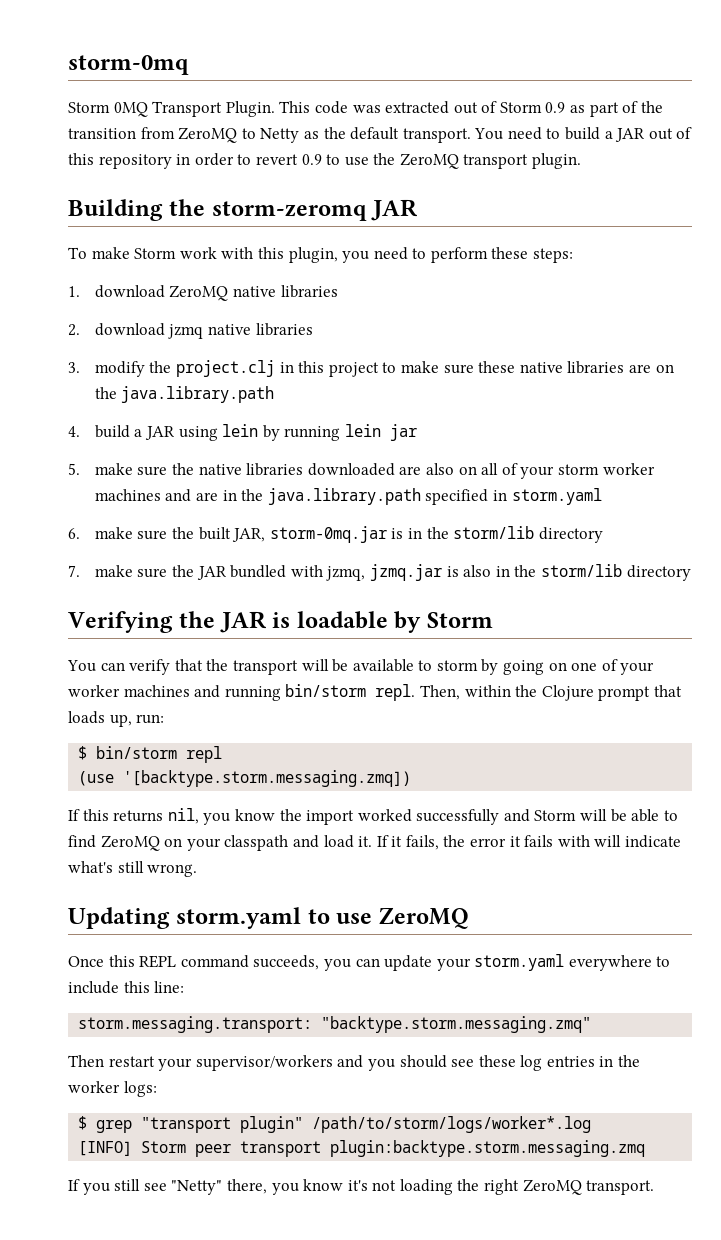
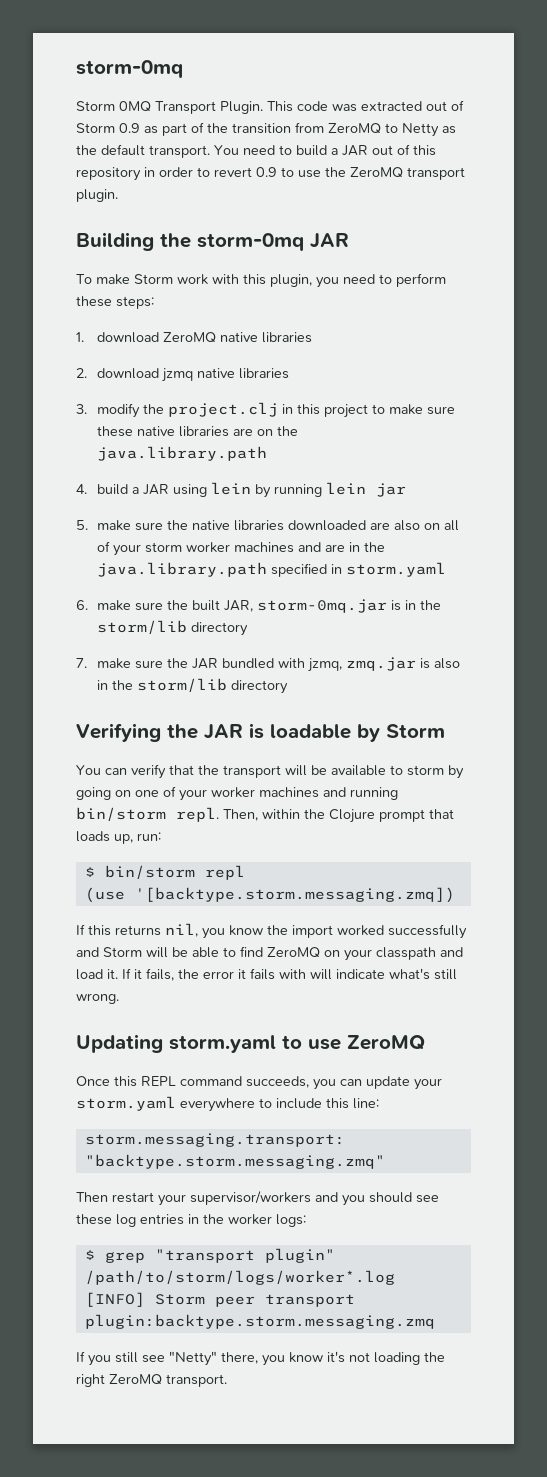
- Building the storm-zeromq JAR
+ Building the storm-0mq JAR
- 7. make sure the JAR bundled with jzmq, jzmq.jar is also in the storm/lib directory
+ 7. make sure the JAR bundled with jzmq, zmq.jar is also in the storm/lib directory

